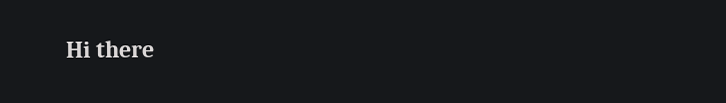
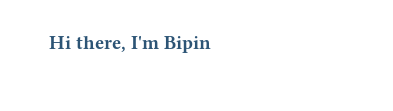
- Hi there
+ Hi there, I'm Bipin

